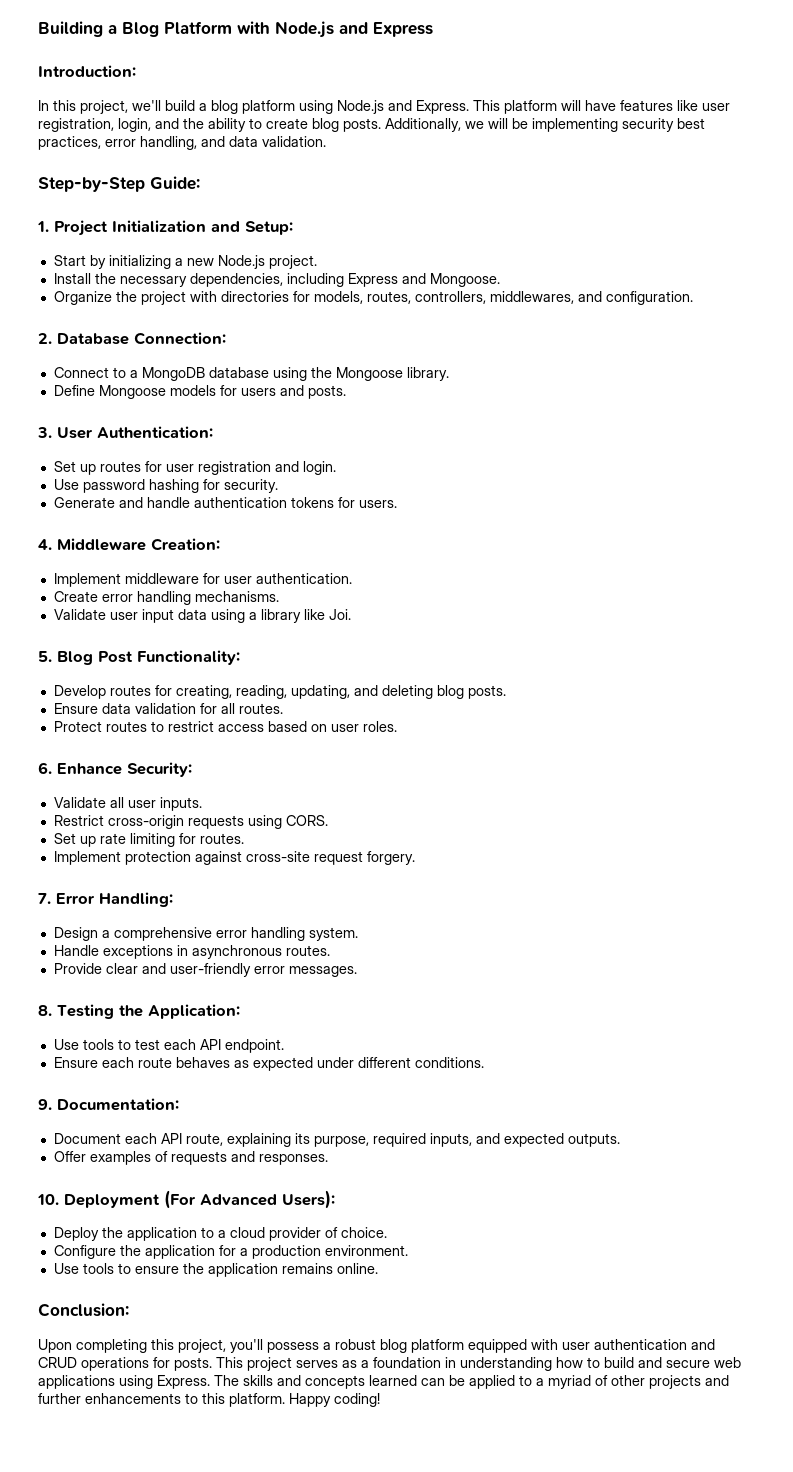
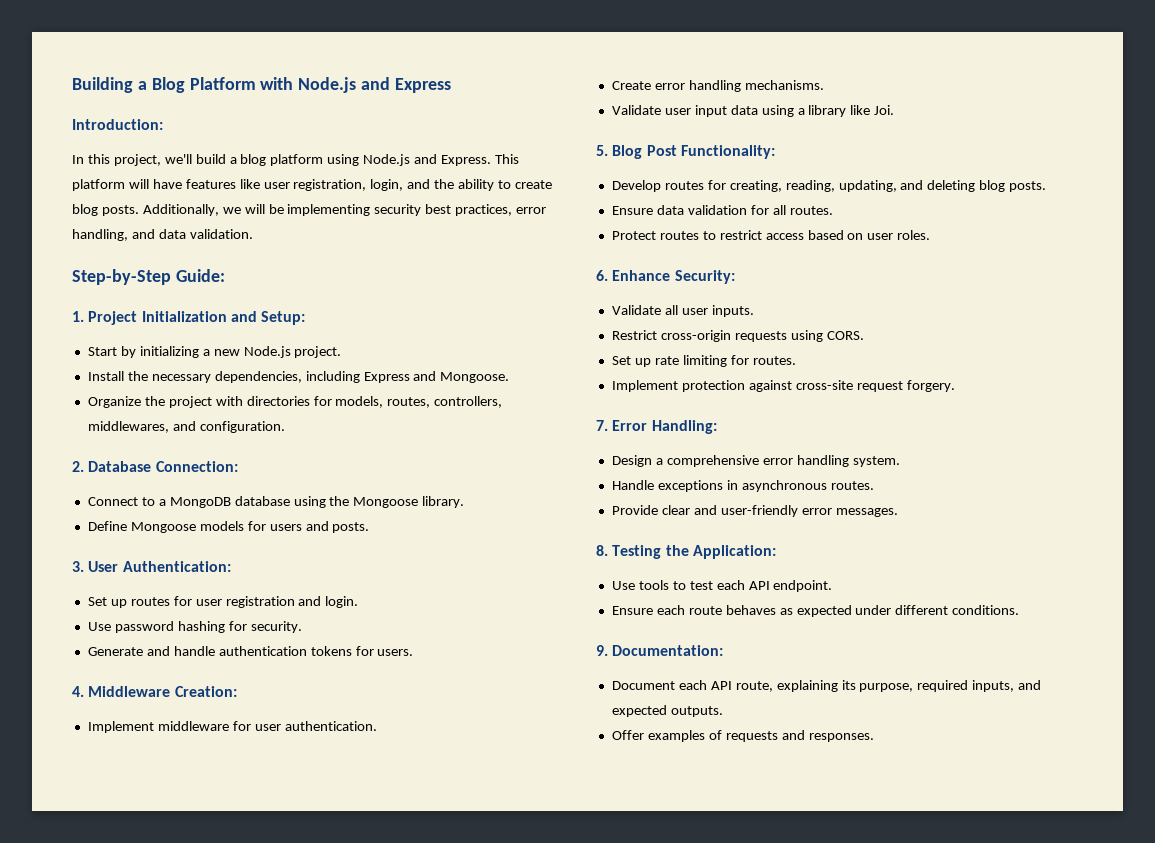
- 10. Deployment (For Advanced Users):
- Deploy the application to a cloud provider of choice.
- Configure the application for a production environment.
- Use tools to ensure the application remains online.
- Conclusion:
- Upon completing this project, you'll possess a robust blog platform equipped with user authentication and CRUD operations for posts. This project serves as a foundation in understanding how to build and secure web applications using Express. The skills and concepts learned can be applied to a myriad of other projects and further enhancements to this platform. Happy coding!

